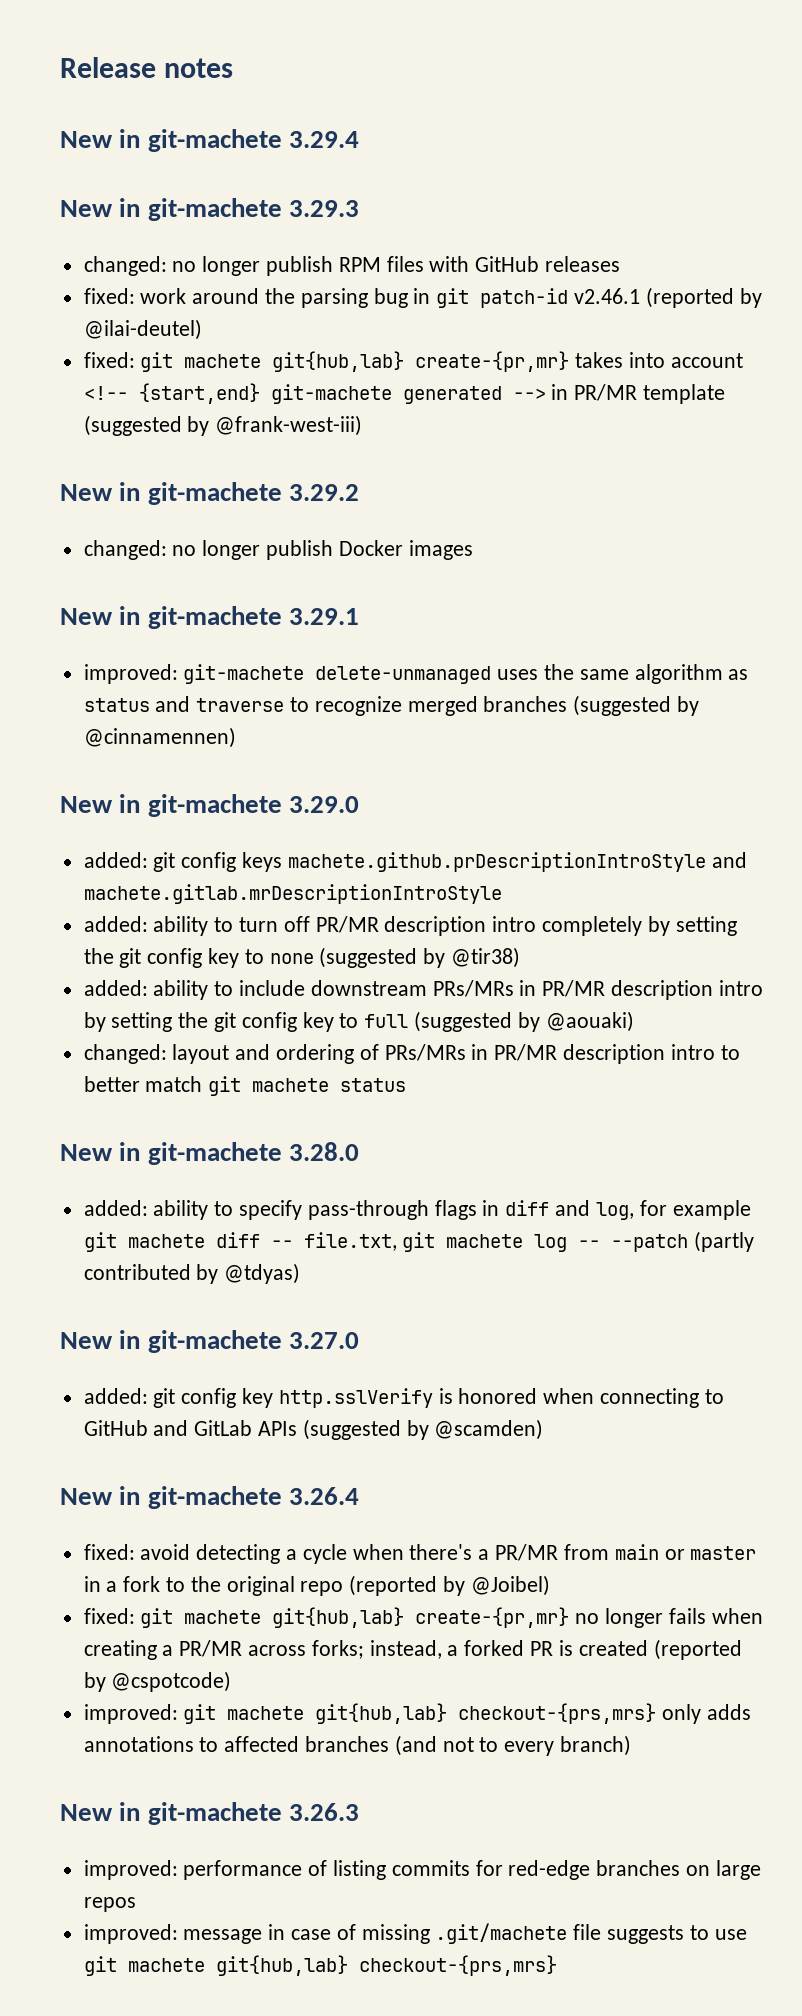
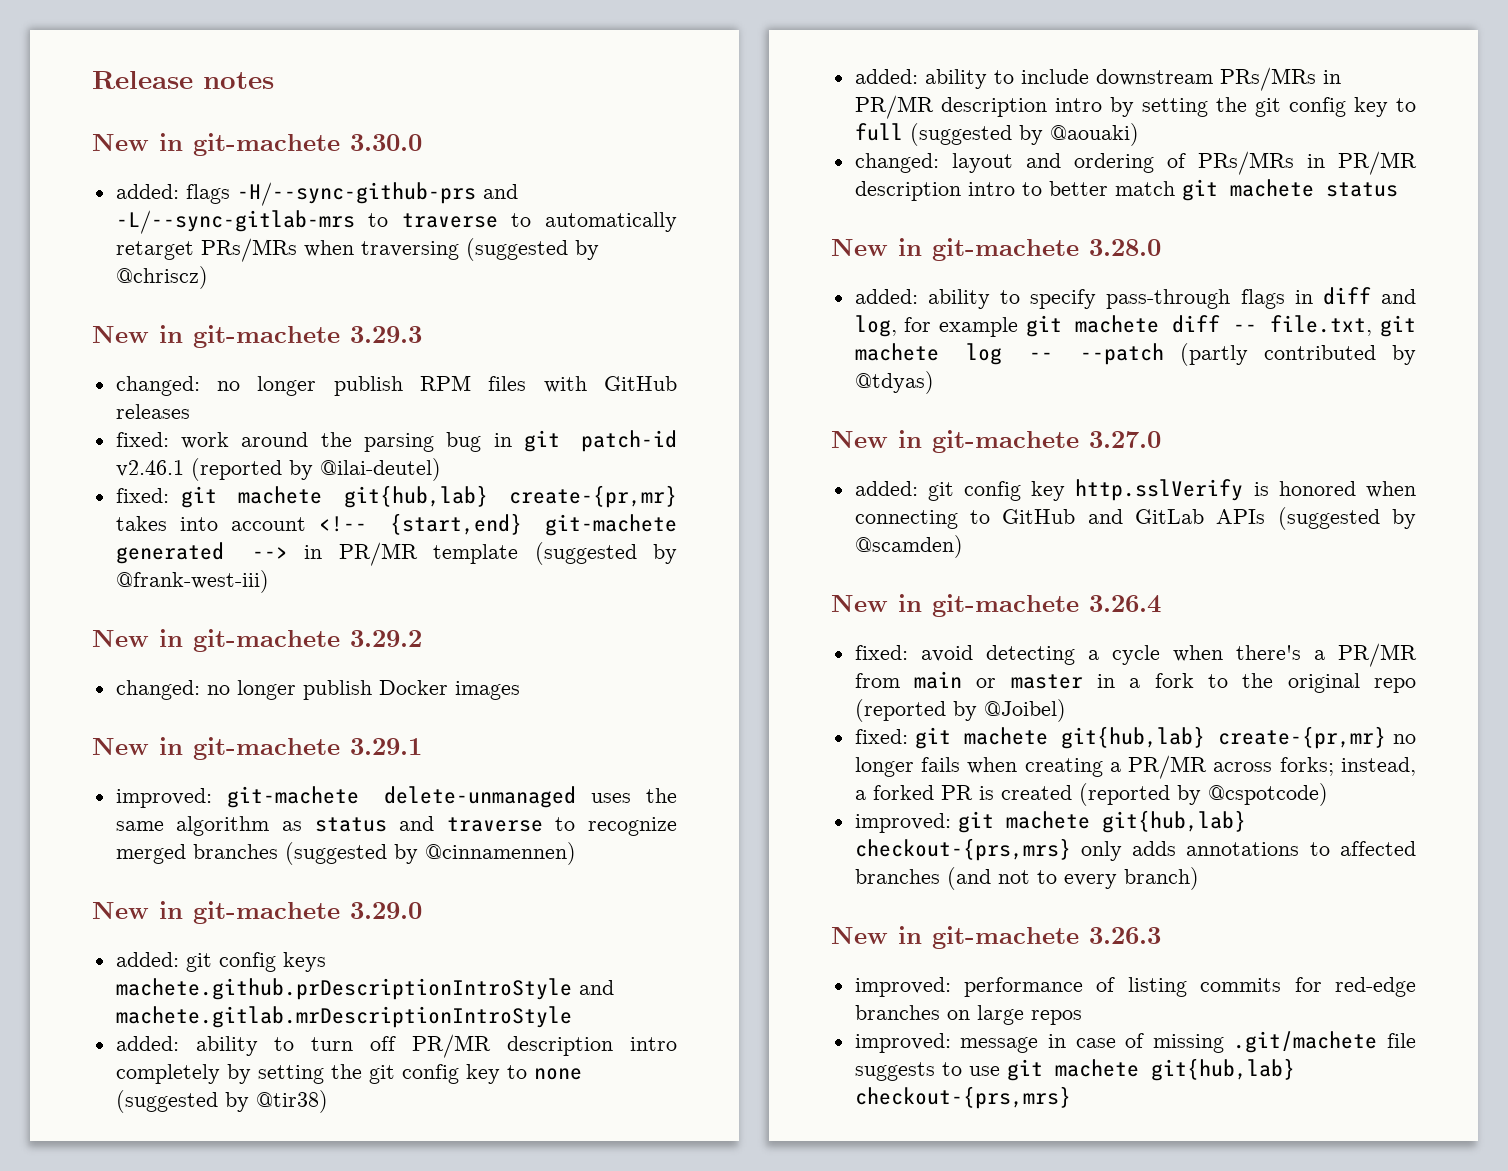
- New in git-machete 3.29.4
+ New in git-machete 3.30.0
+ added: flags -H/--sync-github-prs and -L/--sync-gitlab-mrs to traverse to automatically retarget PRs/MRs when traversing (suggested by @chriscz)

